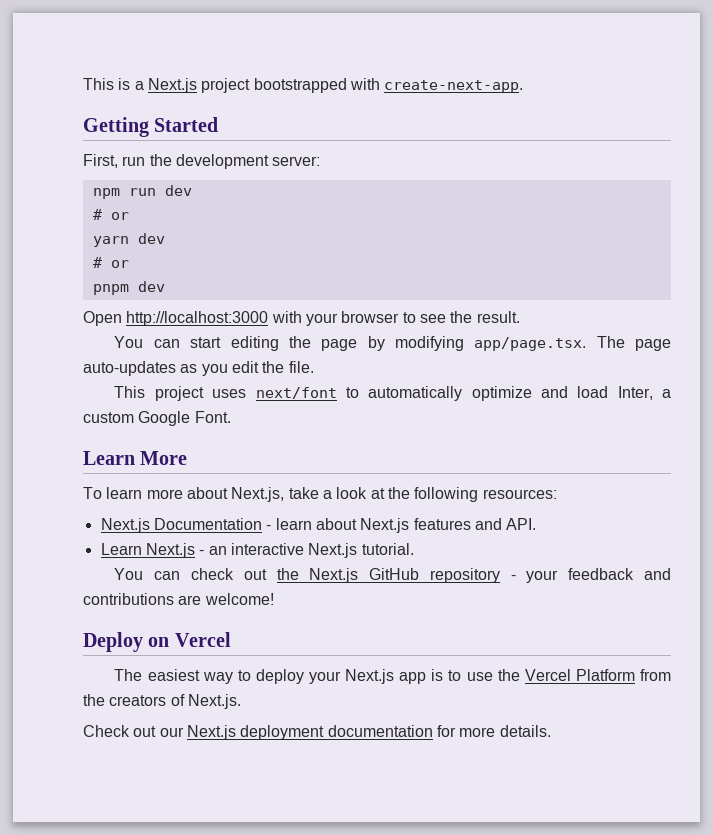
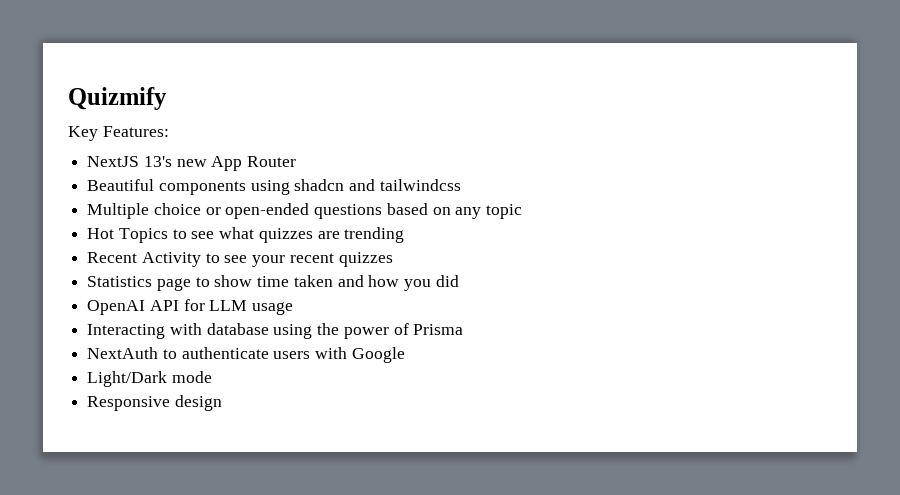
- This is a Next.js project bootstrapped with create-next-app.
- Getting Started
- First, run the development server:
- npm run dev
- # or
- yarn dev
- # or
- pnpm dev
- Open http://localhost:3000 with your browser to see the result.
- You can start editing the page by modifying app/page.tsx. The page auto-updates as you edit the file.
- This project uses next/font to automatically optimize and load Inter, a custom Google Font.
- Learn More
- To learn more about Next.js, take a look at the following resources:
- Next.js Documentation - learn about Next.js features and API.
- Learn Next.js - an interactive Next.js tutorial.
- You can check out the Next.js GitHub repository - your feedback and contributions are welcome!
- Deploy on Vercel
- The easiest way to deploy your Next.js app is to use the Vercel Platform from the creators of Next.js.
- Check out our Next.js deployment documentation for more details.
+ Quizmify
+ Key Features:
+ NextJS 13's new App Router
+ Beautiful components using shadcn and tailwindcss
+ Multiple choice or open-ended questions based on any topic
+ Hot Topics to see what quizzes are trending
+ Recent Activity to see your recent quizzes
+ Statistics page to show time taken and how you did
+ OpenAI API for LLM usage
+ Interacting with database using the power of Prisma
+ NextAuth to authenticate users with Google
+ Light/Dark mode
+ Responsive design

